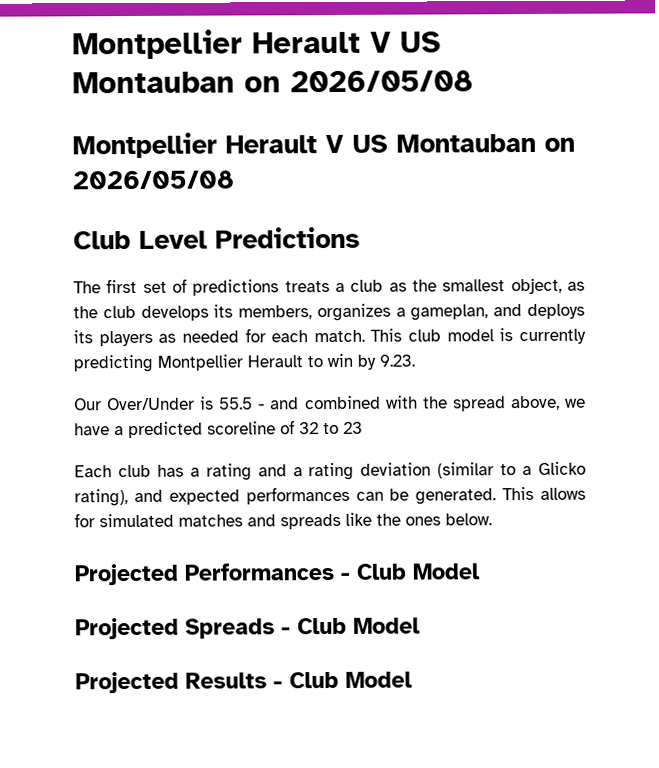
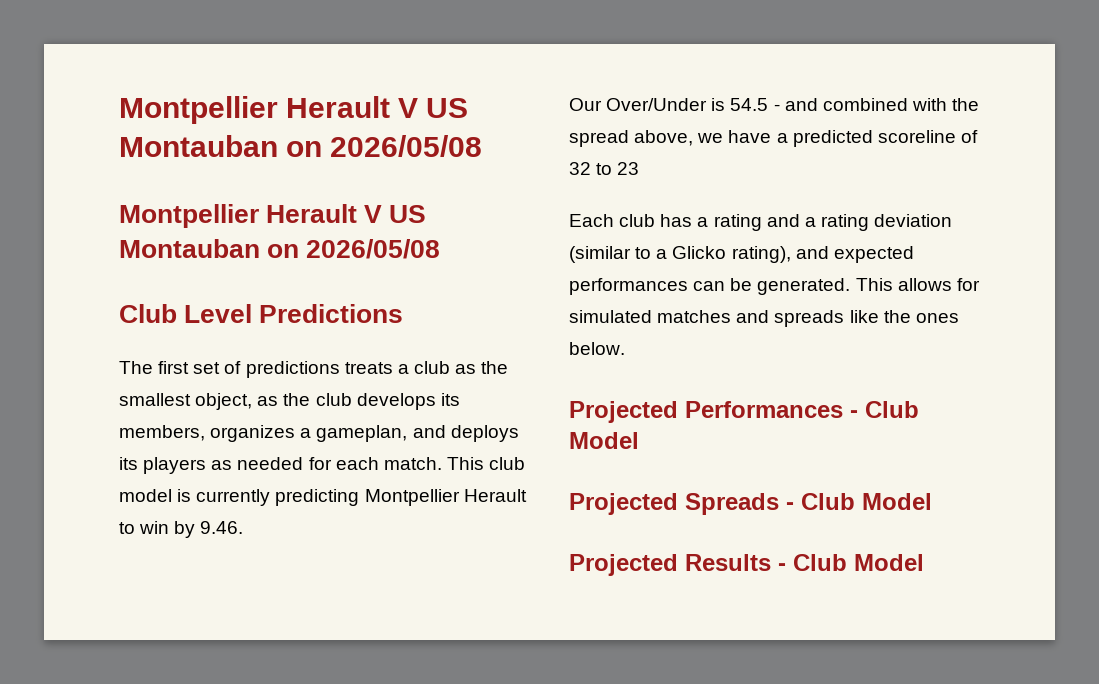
- This club model is currently predicting Montpellier Herault to win by 9.23.
+ This club model is currently predicting Montpellier Herault to win by 9.46.
- Our Over/Under is 55.5 - and combined with the spread above, we have a predicted scoreline of 32 to 23
+ Our Over/Under is 54.5 - and combined with the spread above, we have a predicted scoreline of 32 to 23

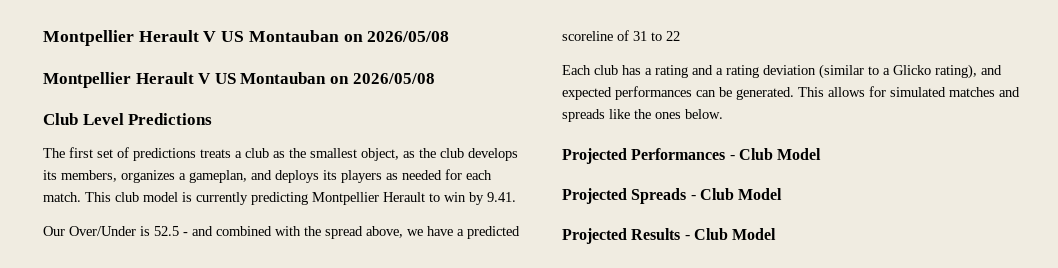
- This club model is currently predicting Montpellier Herault to win by 9.46.
+ This club model is currently predicting Montpellier Herault to win by 9.41.
- Our Over/Under is 54.5 - and combined with the spread above, we have a predicted scoreline of 32 to 23
+ Our Over/Under is 52.5 - and combined with the spread above, we have a predicted scoreline of 31 to 22

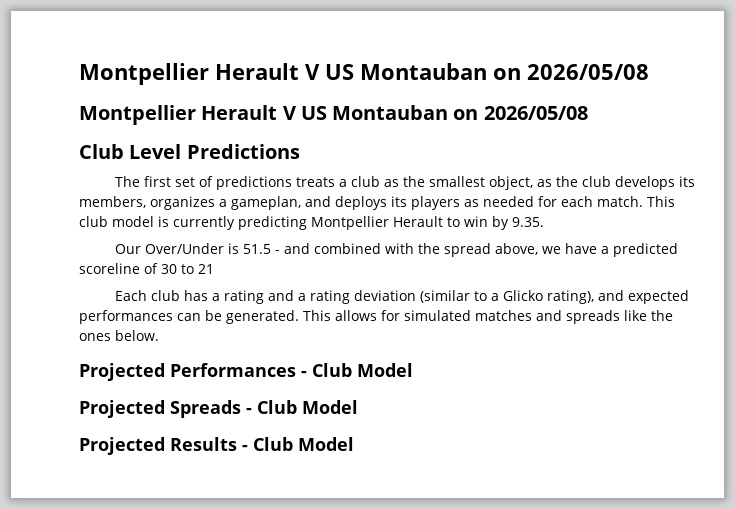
- This club model is currently predicting Montpellier Herault to win by 9.41.
+ This club model is currently predicting Montpellier Herault to win by 9.35.
- Our Over/Under is 52.5 - and combined with the spread above, we have a predicted scoreline of 31 to 22
+ Our Over/Under is 51.5 - and combined with the spread above, we have a predicted scoreline of 30 to 21

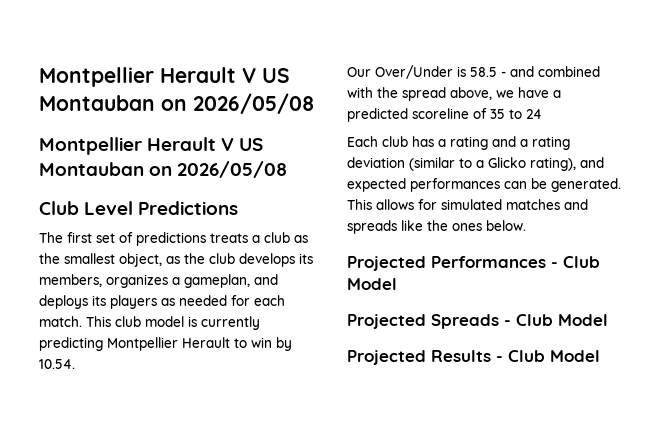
- This club model is currently predicting Montpellier Herault to win by 9.35.
+ This club model is currently predicting Montpellier Herault to win by 10.54.
- Our Over/Under is 51.5 - and combined with the spread above, we have a predicted scoreline of 30 to 21
+ Our Over/Under is 58.5 - and combined with the spread above, we have a predicted scoreline of 35 to 24

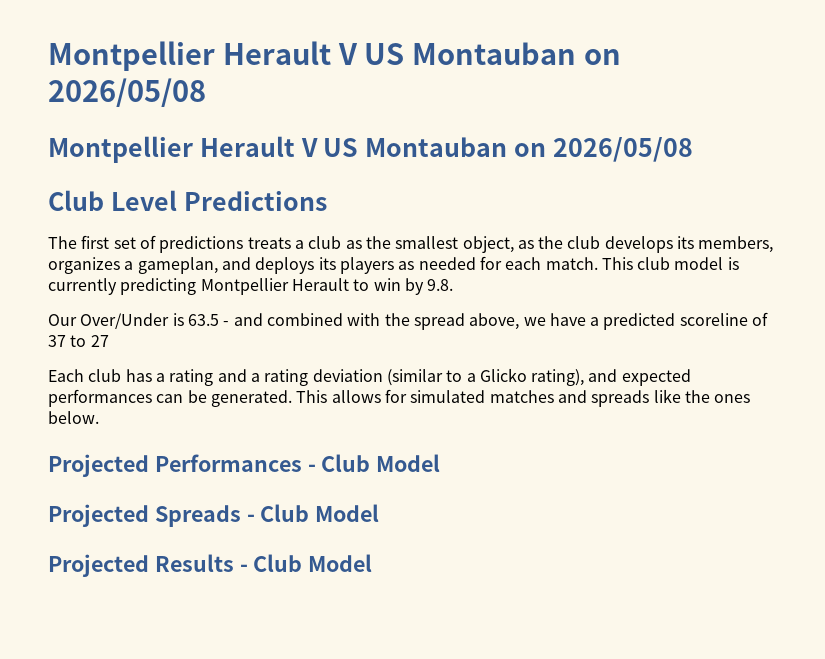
- This club model is currently predicting Montpellier Herault to win by 10.54.
+ This club model is currently predicting Montpellier Herault to win by 9.8.
- Our Over/Under is 58.5 - and combined with the spread above, we have a predicted scoreline of 35 to 24
+ Our Over/Under is 63.5 - and combined with the spread above, we have a predicted scoreline of 37 to 27

